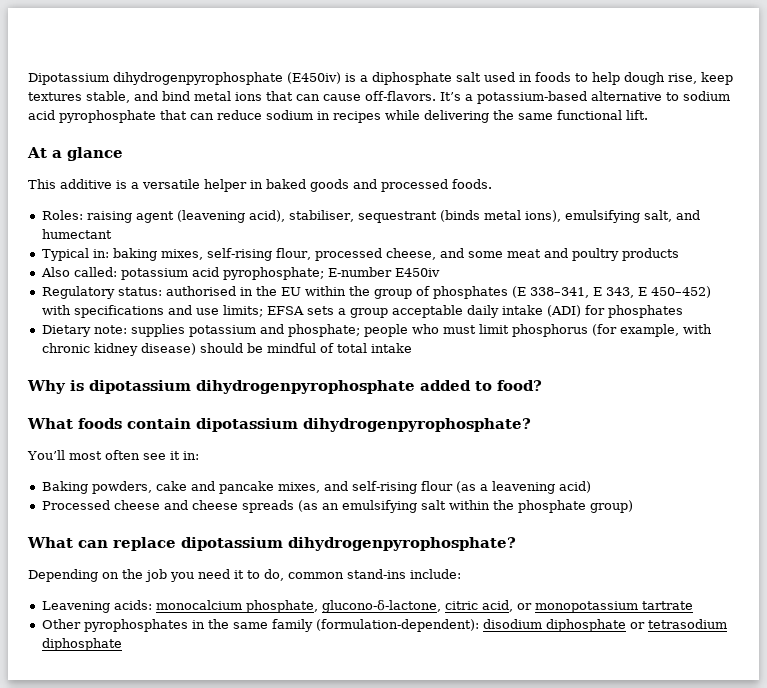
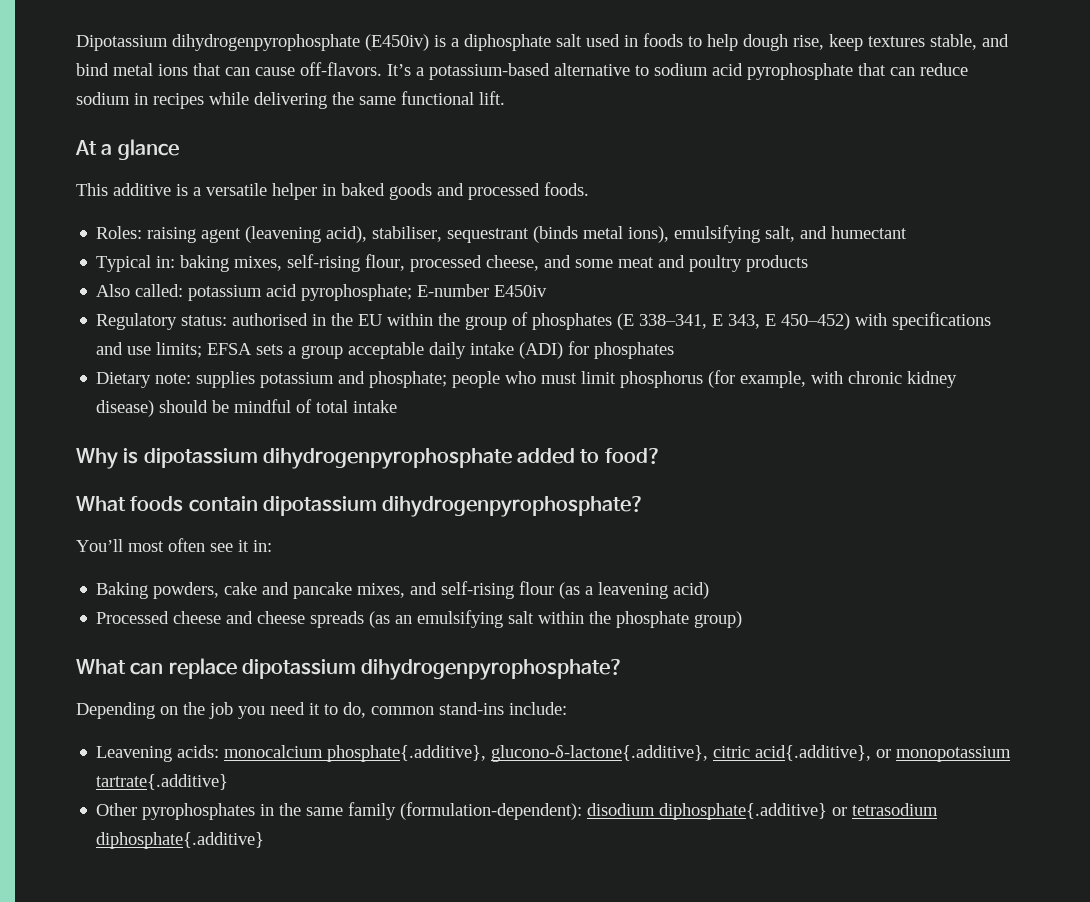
- Leavening acids: monocalcium phosphate, glucono-δ-lactone, citric acid, or monopotassium tartrate
+ Leavening acids: monocalcium phosphate{.additive}, glucono-δ-lactone{.additive}, citric acid{.additive}, or monopotassium tartrate{.additive}
- Other pyrophosphates in the same family (formulation-dependent): disodium diphosphate or tetrasodium diphosphate
+ Other pyrophosphates in the same family (formulation-dependent): disodium diphosphate{.additive} or tetrasodium diphosphate{.additive}

